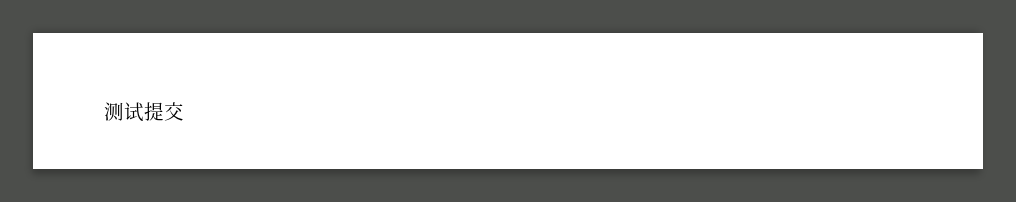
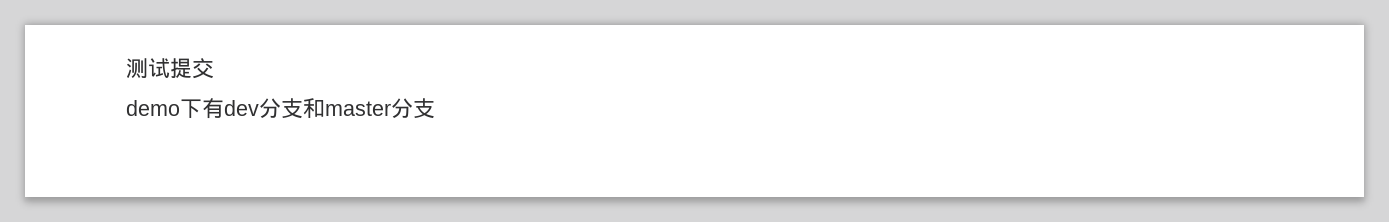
+ demo下有dev分支和master分支

